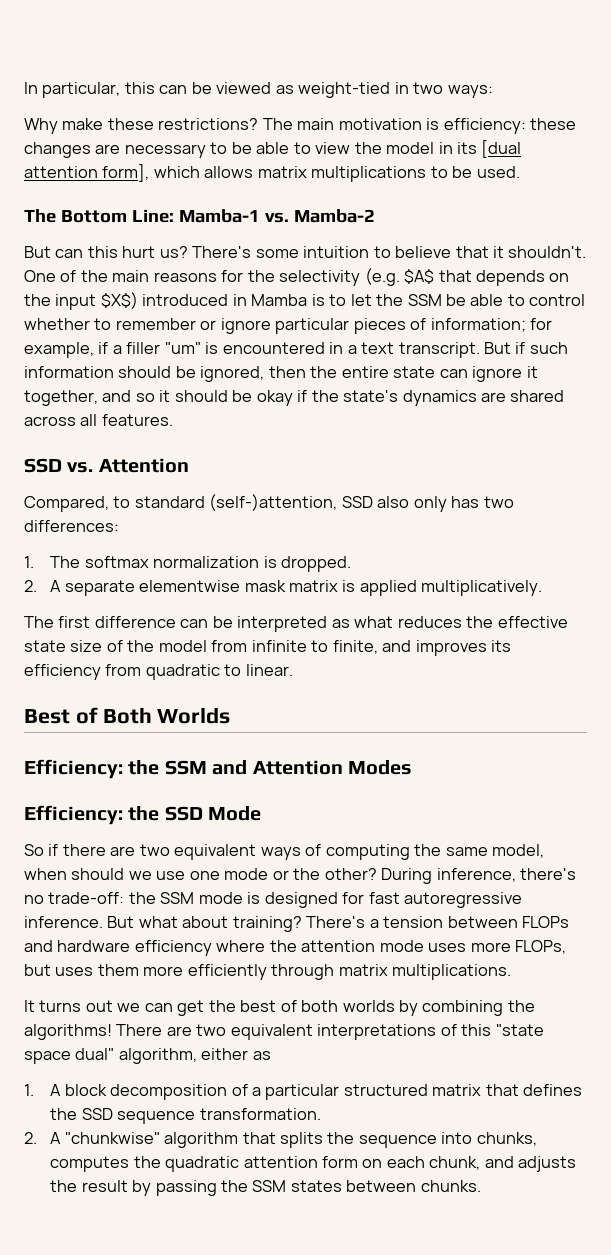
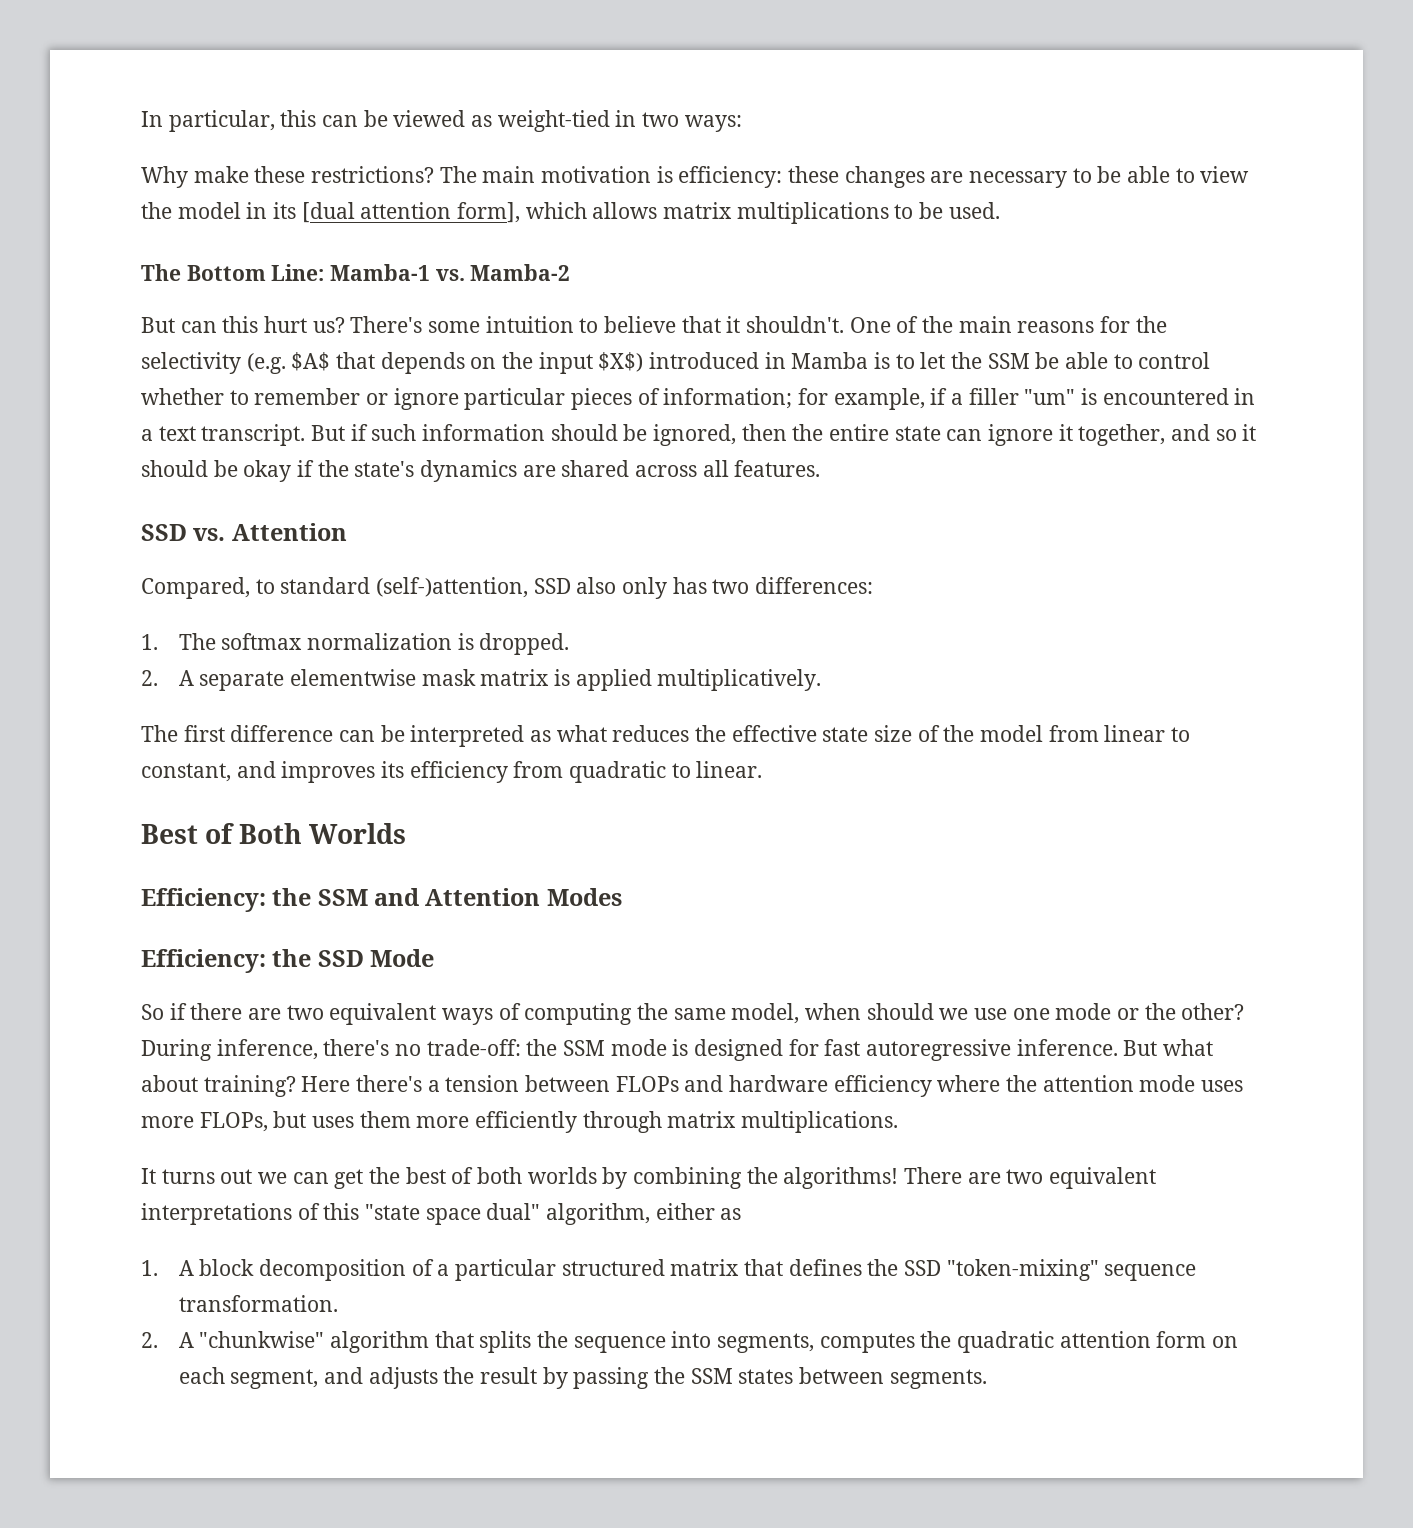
- The first difference can be interpreted as what reduces the effective state size of the model from infinite to finite, and improves its efficiency from quadratic to linear.
+ The first difference can be interpreted as what reduces the effective state size of the model from linear to constant, and improves its efficiency from quadratic to linear.
- There's a tension between FLOPs and hardware efficiency where the attention mode uses more FLOPs, but uses them more efficiently through matrix multiplications.
+ Here there's a tension between FLOPs and hardware efficiency where the attention mode uses more FLOPs, but uses them more efficiently through matrix multiplications.
- 1. A block decomposition of a particular structured matrix that defines the SSD sequence transformation.
+ 1. A block decomposition of a particular structured matrix that defines the SSD "token-mixing" sequence transformation.
- 2. A "chunkwise" algorithm that splits the sequence into chunks, computes the quadratic attention form on each chunk, and adjusts the result by passing the SSM states between chunks.
+ 2. A "chunkwise" algorithm that splits the sequence into segments, computes the quadratic attention form on each segment, and adjusts the result by passing the SSM states between segments.

